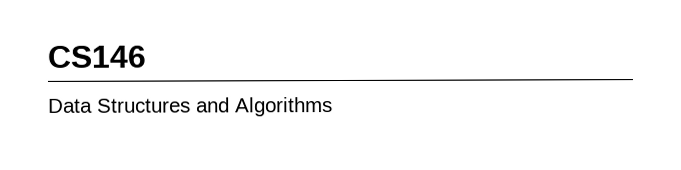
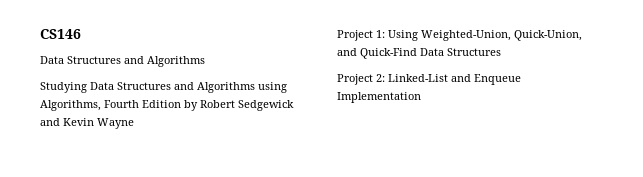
+ Studying Data Structures and Algorithms using Algorithms, Fourth Edition by Robert Sedgewick and Kevin Wayne
+ Project 1: Using Weighted-Union, Quick-Union, and Quick-Find Data Structures
+ Project 2: Linked-List and Enqueue Implementation

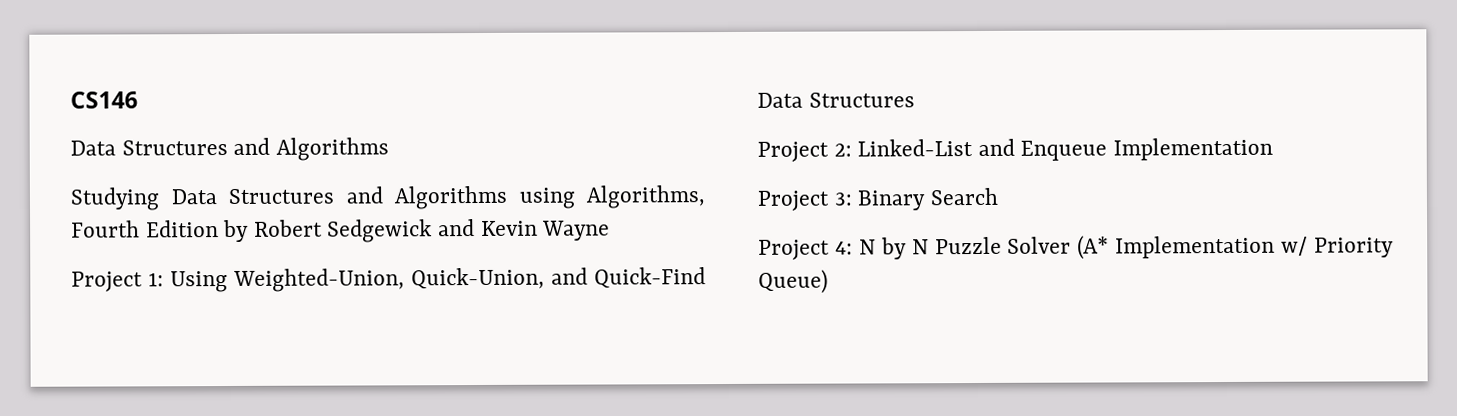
+ Project 3: Binary Search
+ Project 4: N by N Puzzle Solver (A* Implementation w/ Priority Queue)

